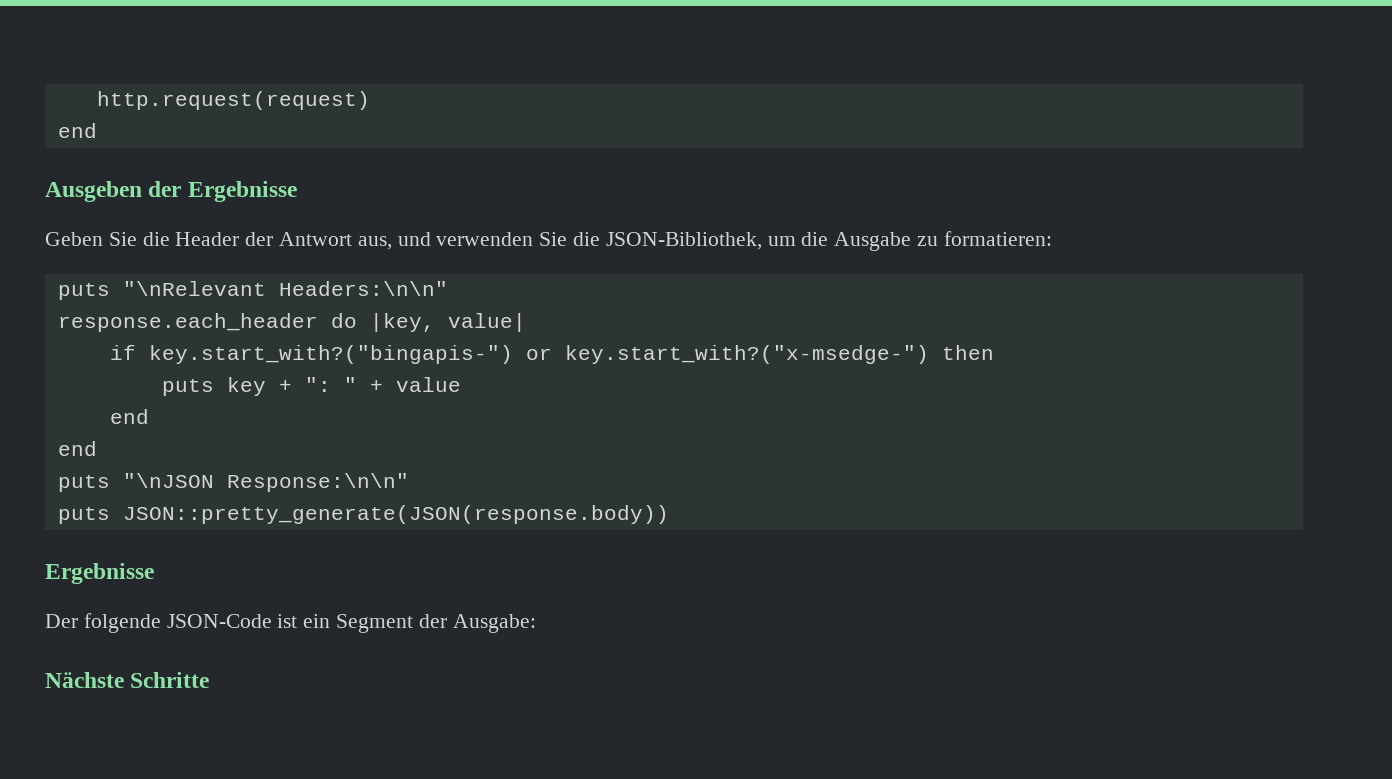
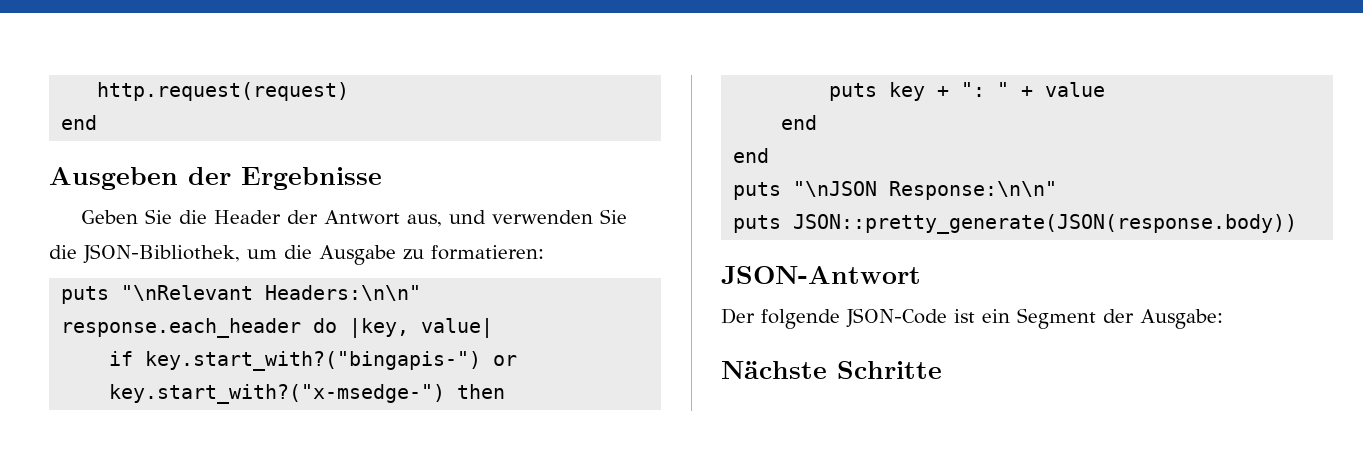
  puts JSON::pretty_generate(JSON(response.body))
- Ergebnisse
+ JSON-Antwort

